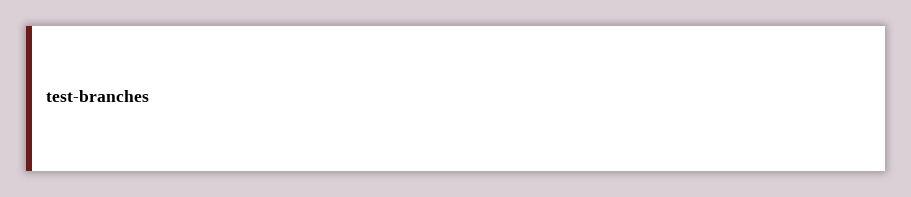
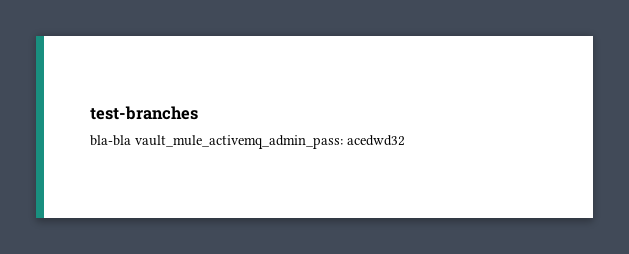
+ bla-bla vault_mule_activemq_admin_pass: acedwd32

